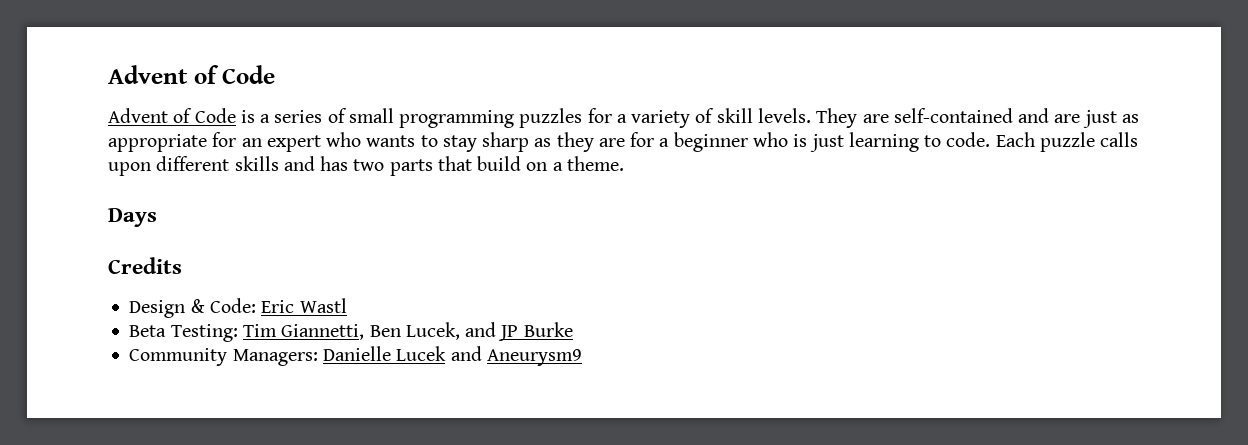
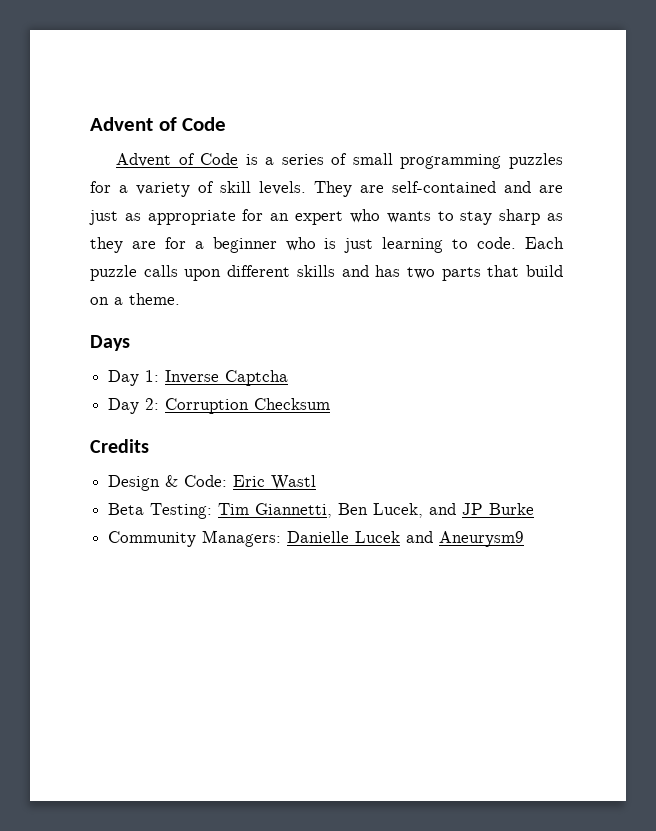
+ Day 1: Inverse Captcha
+ Day 2: Corruption Checksum

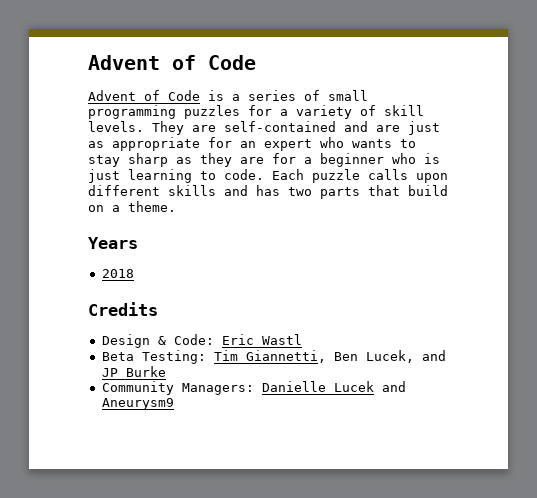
- Days
- Day 1: Inverse Captcha
- Day 2: Corruption Checksum
+ Years
+ 2018

